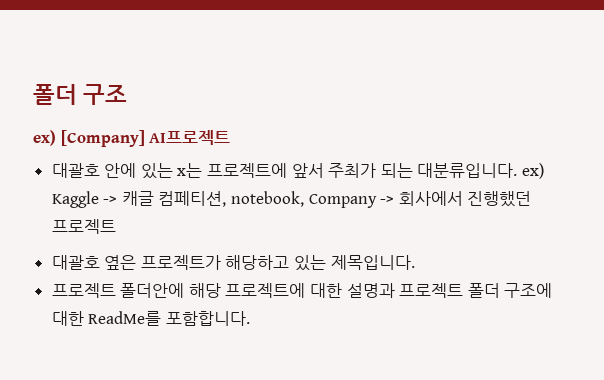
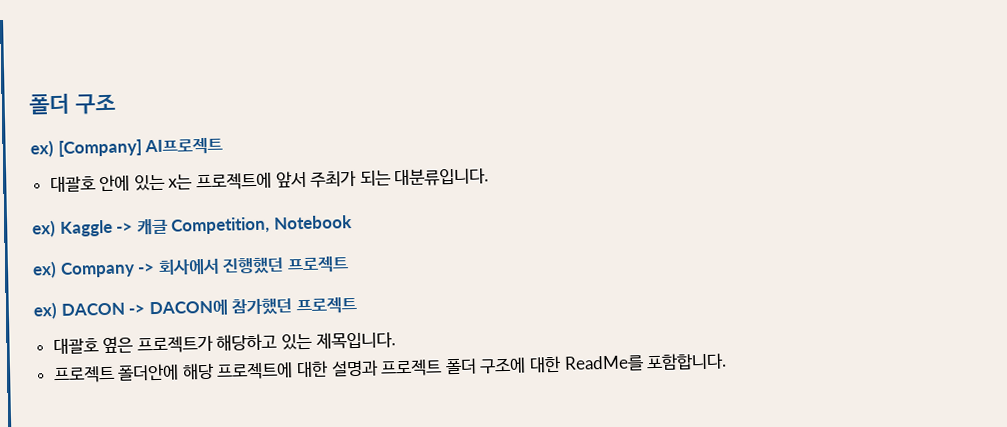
- 대괄호 안에 있는 x는 프로젝트에 앞서 주최가 되는 대분류입니다. ex) Kaggle -> 캐글 컴페티션, notebook, Company -> 회사에서 진행했던 프로젝트
+ 대괄호 안에 있는 x는 프로젝트에 앞서 주최가 되는 대분류입니다.
+ ex) Kaggle -> 캐글 Competition, Notebook
+ ex) Company -> 회사에서 진행했던 프로젝트
+ ex) DACON -> DACON에 참가했던 프로젝트

